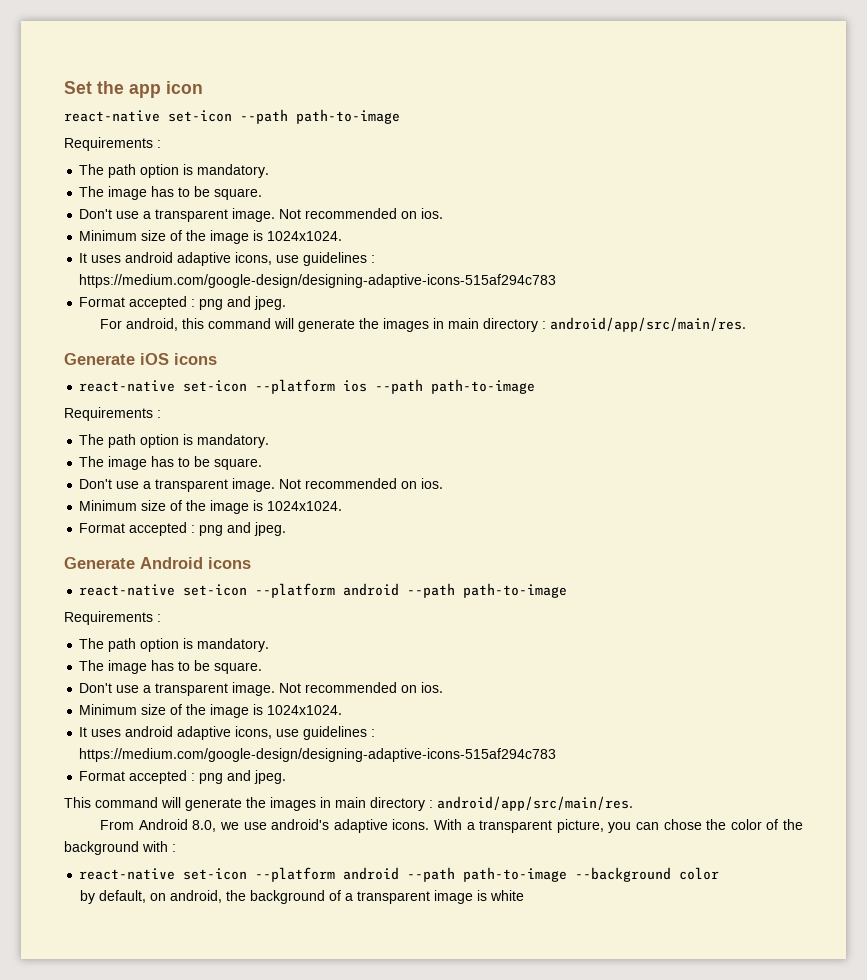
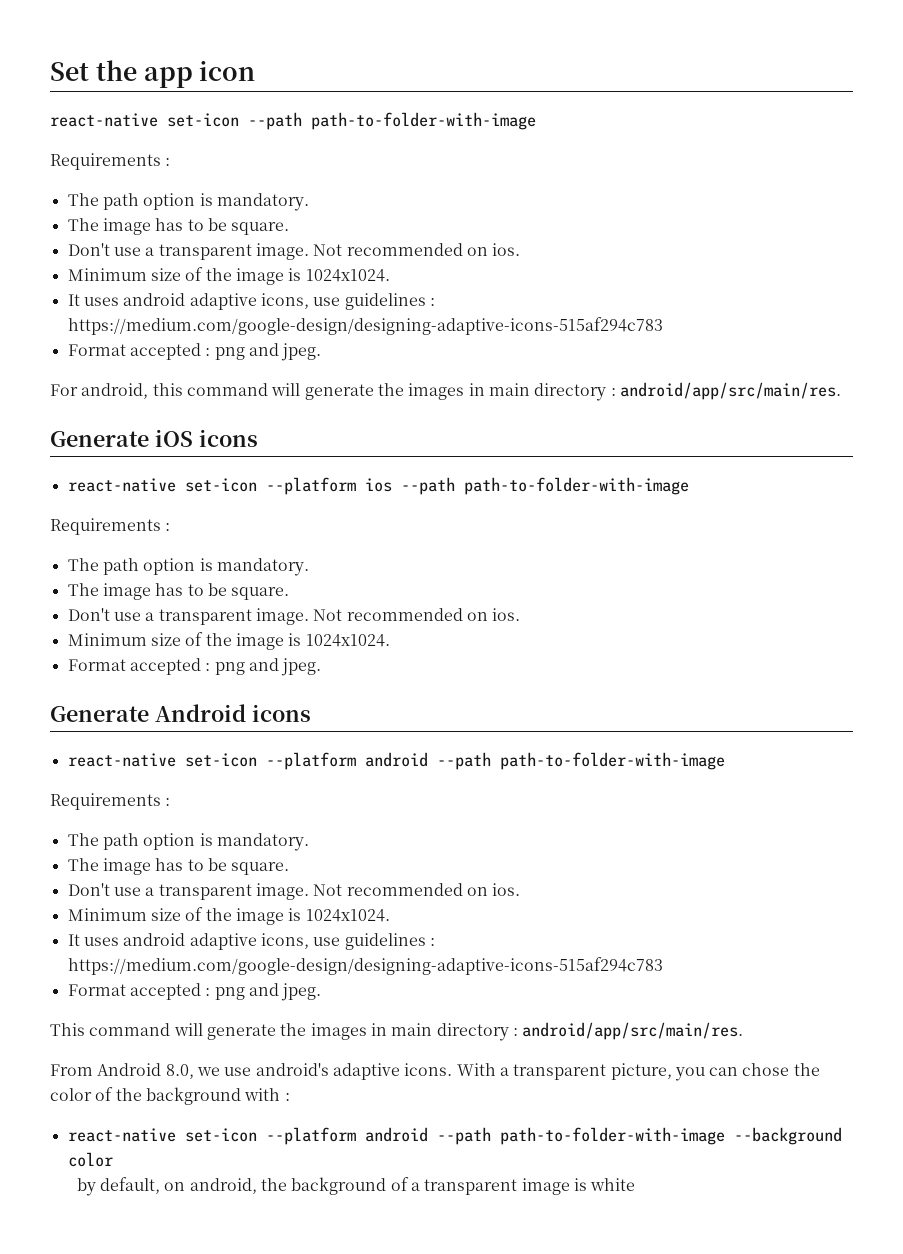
- react-native set-icon --path path-to-image
+ react-native set-icon --path path-to-folder-with-image
- react-native set-icon --platform ios --path path-to-image
+ react-native set-icon --platform ios --path path-to-folder-with-image
  Generate Android icons
- react-native set-icon --platform android --path path-to-image
+ react-native set-icon --platform android --path path-to-folder-with-image
- react-native set-icon --platform android --path path-to-image --background color
+ react-native set-icon --platform android --path path-to-folder-with-image --background color

